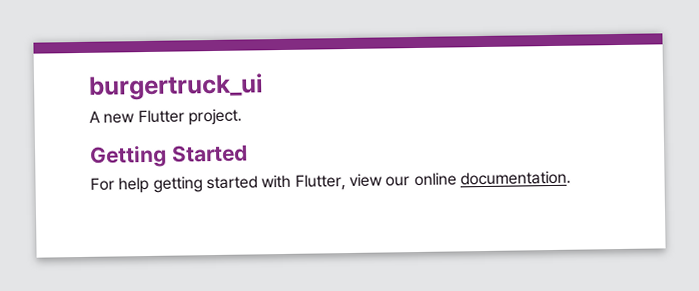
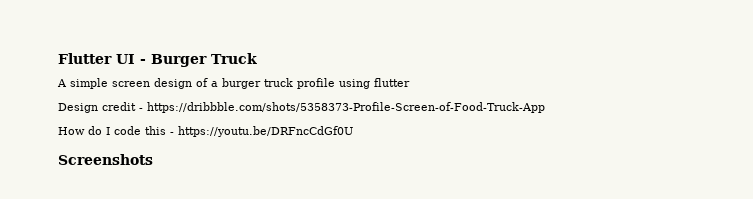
- burgertruck_ui
- A new Flutter project.
- Getting Started
- For help getting started with Flutter, view our online documentation.
+ Flutter UI - Burger Truck
+ A simple screen design of a burger truck profile using flutter
+ Design credit - https://dribbble.com/shots/5358373-Profile-Screen-of-Food-Truck-App
+ How do I code this - https://youtu.be/DRFncCdGf0U
+ Screenshots

